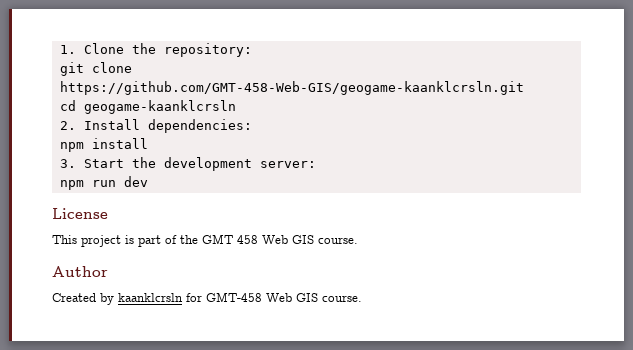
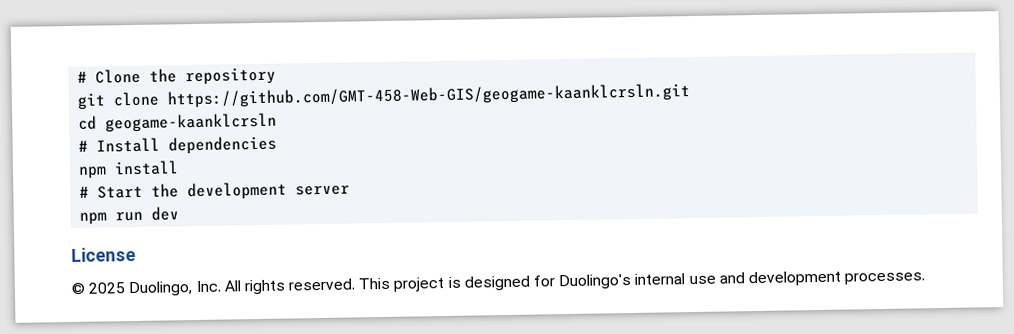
- 1. Clone the repository:
+ # Clone the repository
- 2. Install dependencies:
+ # Install dependencies
- 3. Start the development server:
+ # Start the development server
- This project is part of the GMT 458 Web GIS course.
- Author
- Created by kaanklcrsln for GMT-458 Web GIS course.
+ © 2025 Duolingo, Inc. All rights reserved. This project is designed for Duolingo's internal use and development processes.

